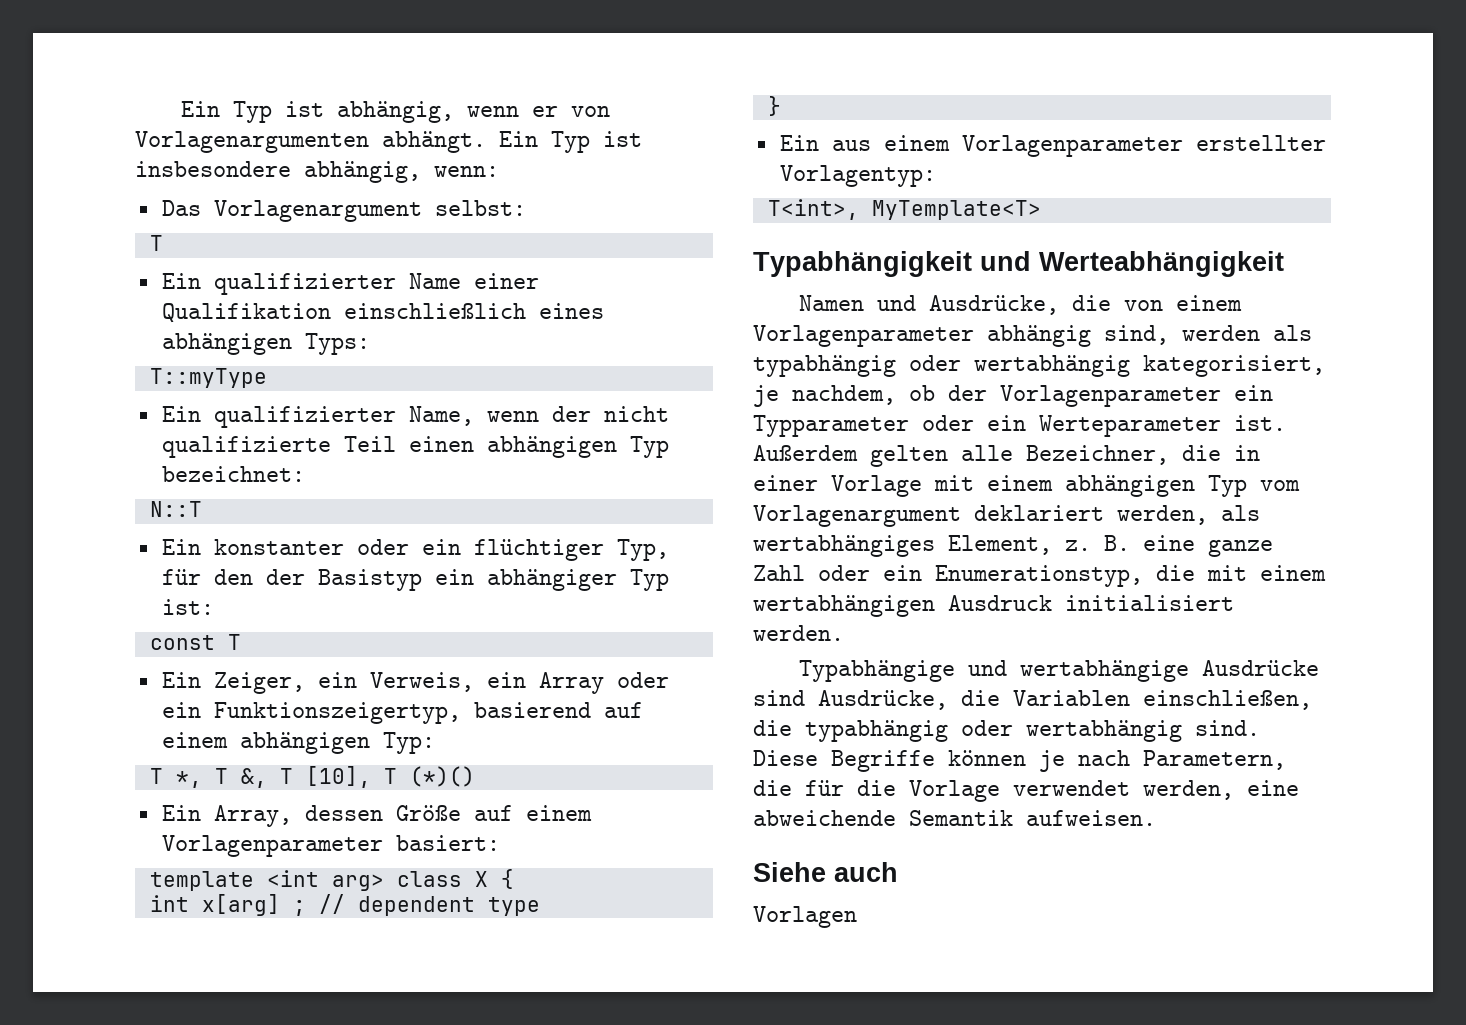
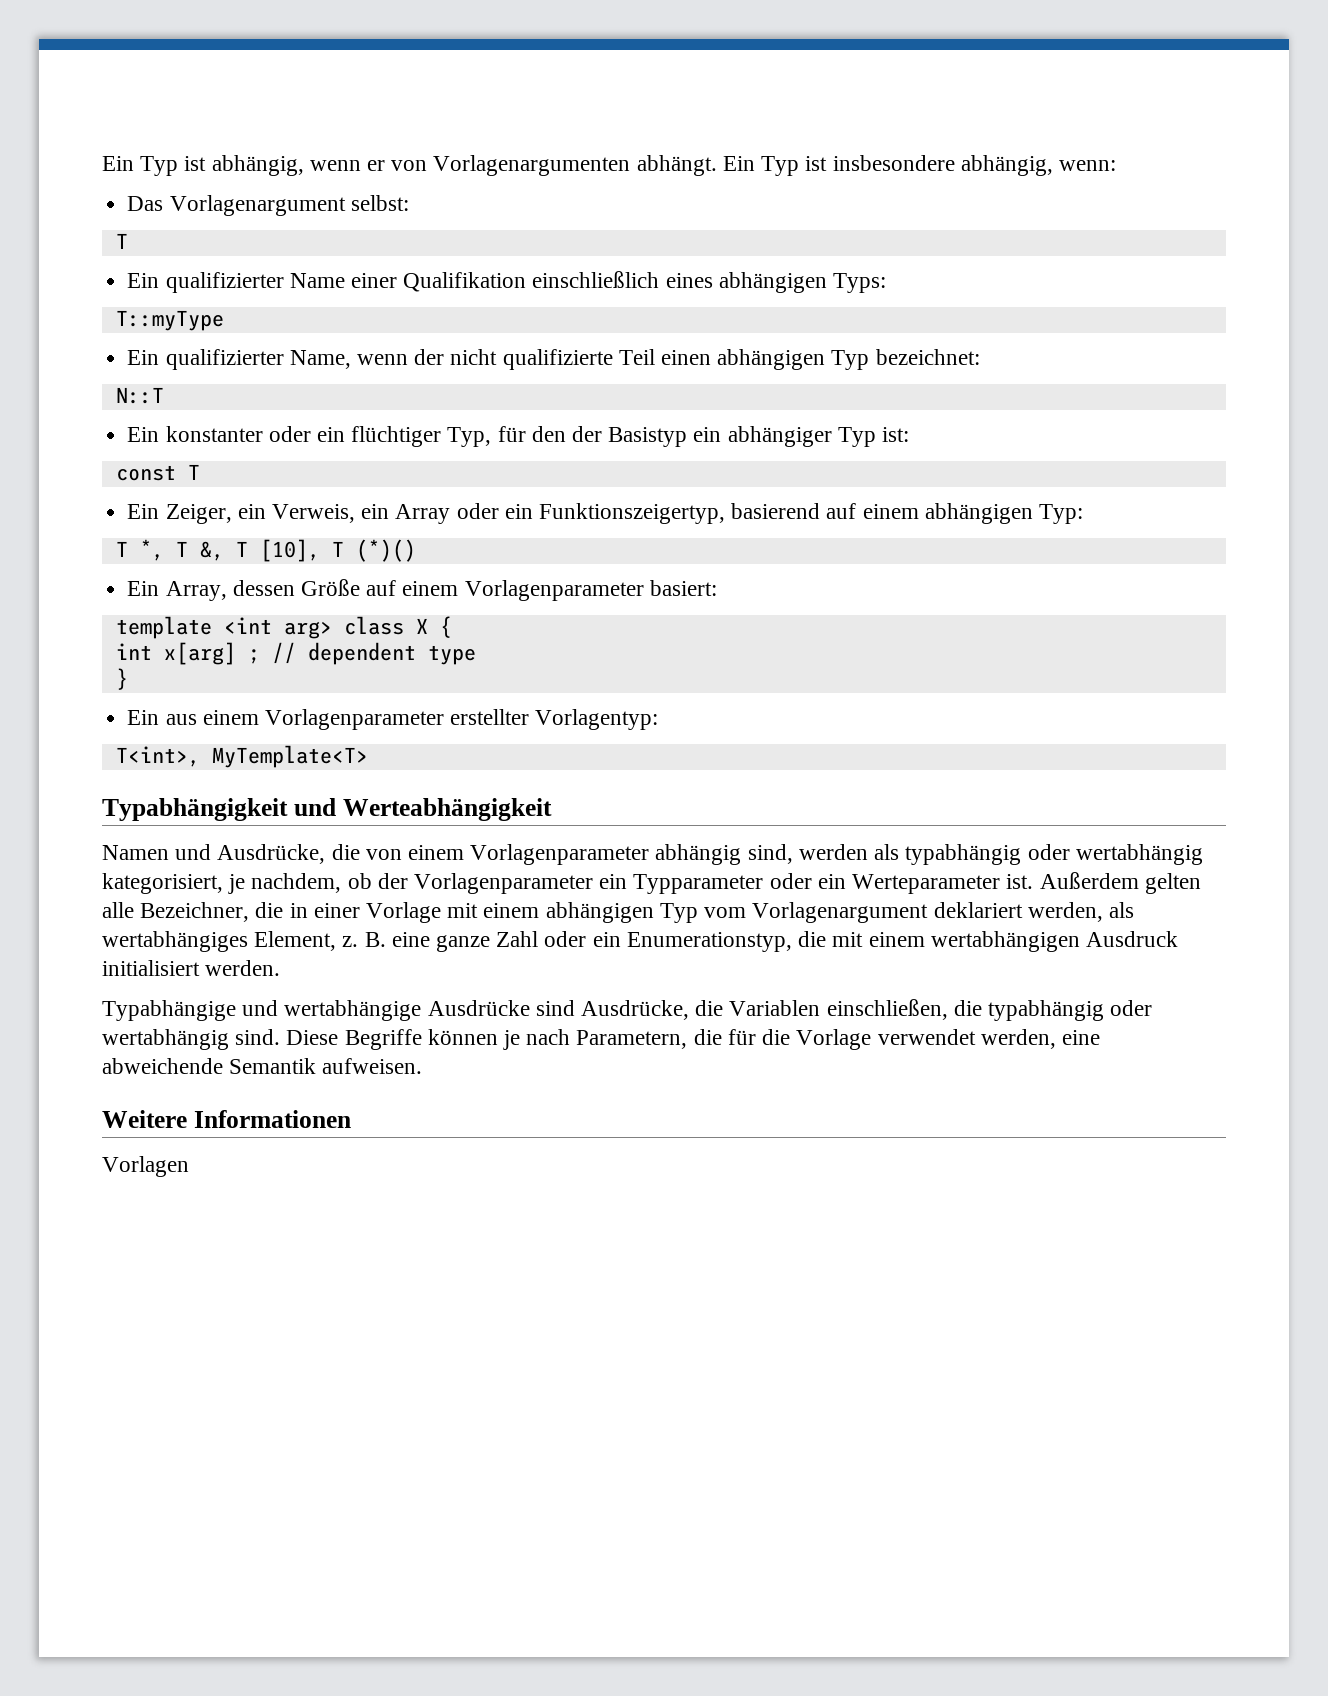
- Siehe auch
+ Weitere Informationen

